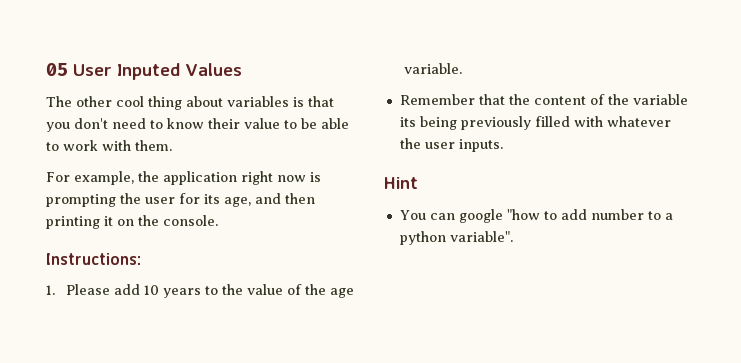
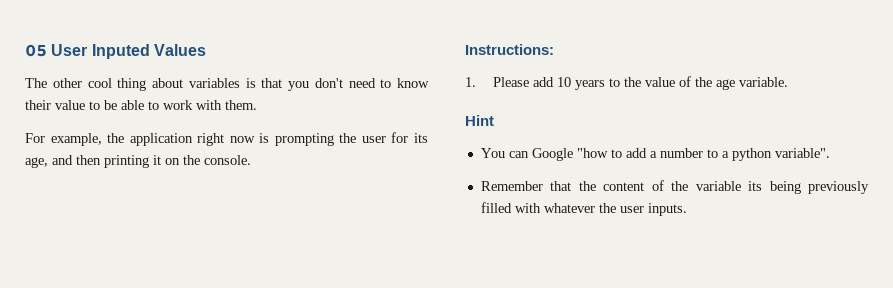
+ Hint
+ You can Google "how to add a number to a python variable".
- Hint
- You can google "how to add number to a python variable".

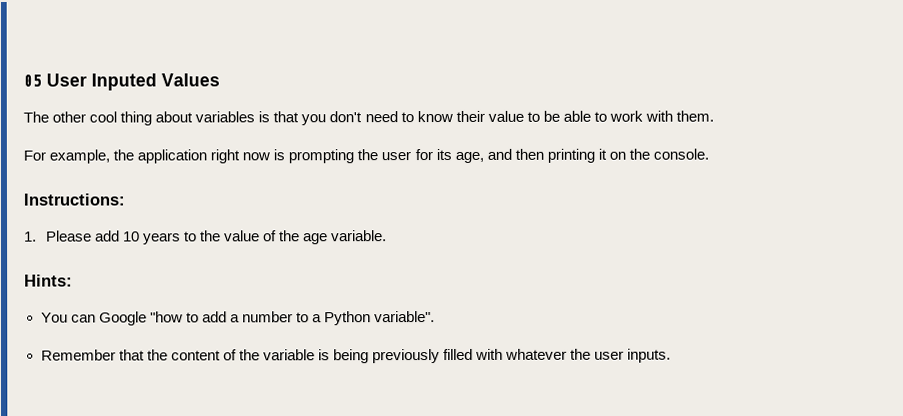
- Hint
+ Hints:
- You can Google "how to add a number to a python variable".
+ You can Google "how to add a number to a Python variable".
- Remember that the content of the variable its being previously filled with whatever the user inputs.
+ Remember that the content of the variable is being previously filled with whatever the user inputs.

